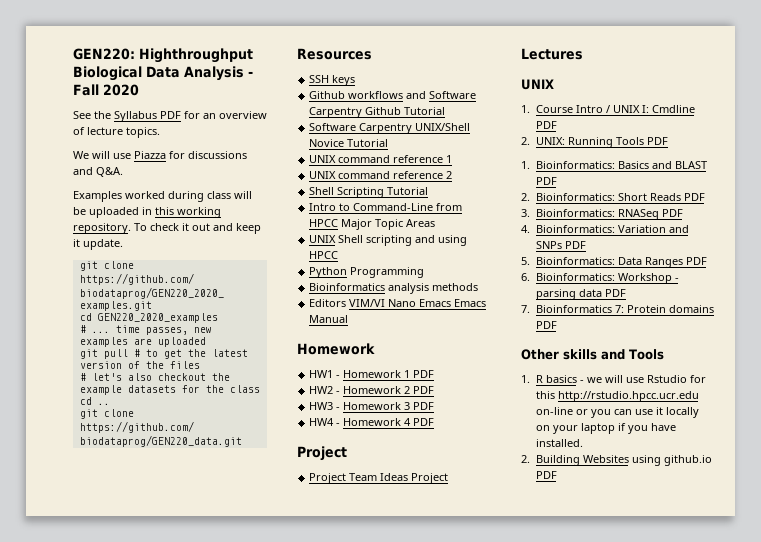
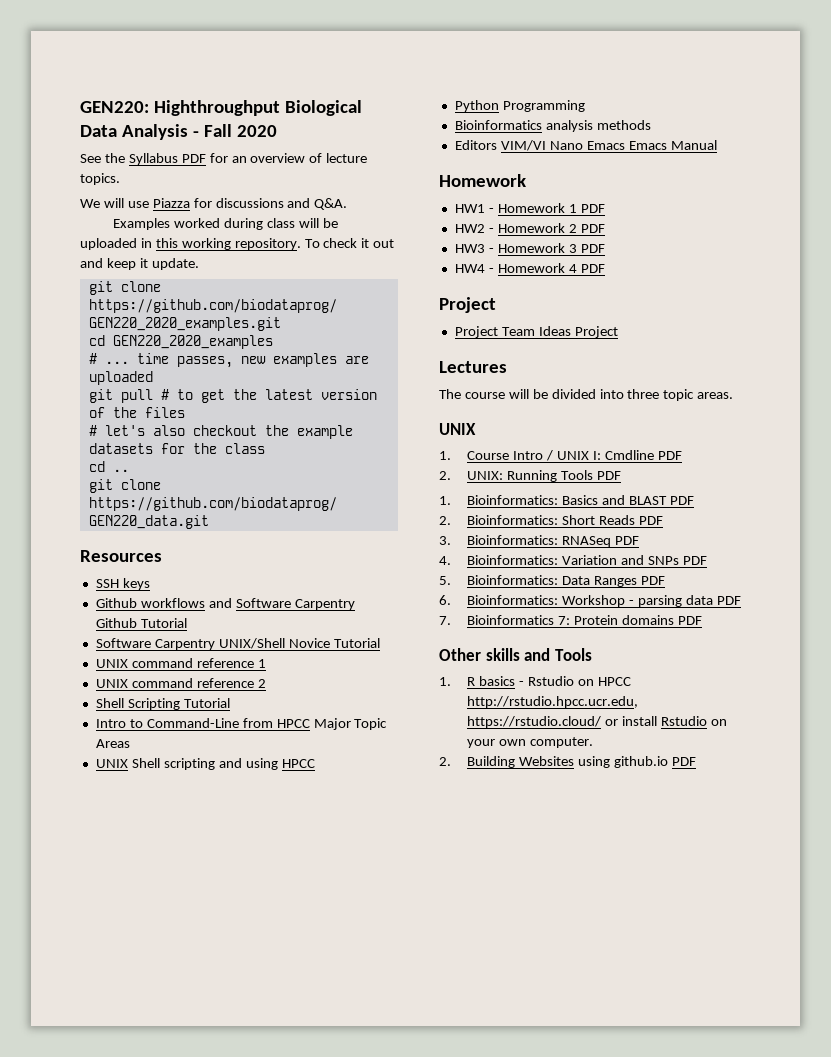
+ The course will be divided into three topic areas.
- 1. R basics - we will use Rstudio for this http://rstudio.hpcc.ucr.edu on-line or you can use it locally on your laptop if you have installed.
+ 1. R basics - Rstudio on HPCC http://rstudio.hpcc.ucr.edu, https://rstudio.cloud/ or install Rstudio on your own computer.

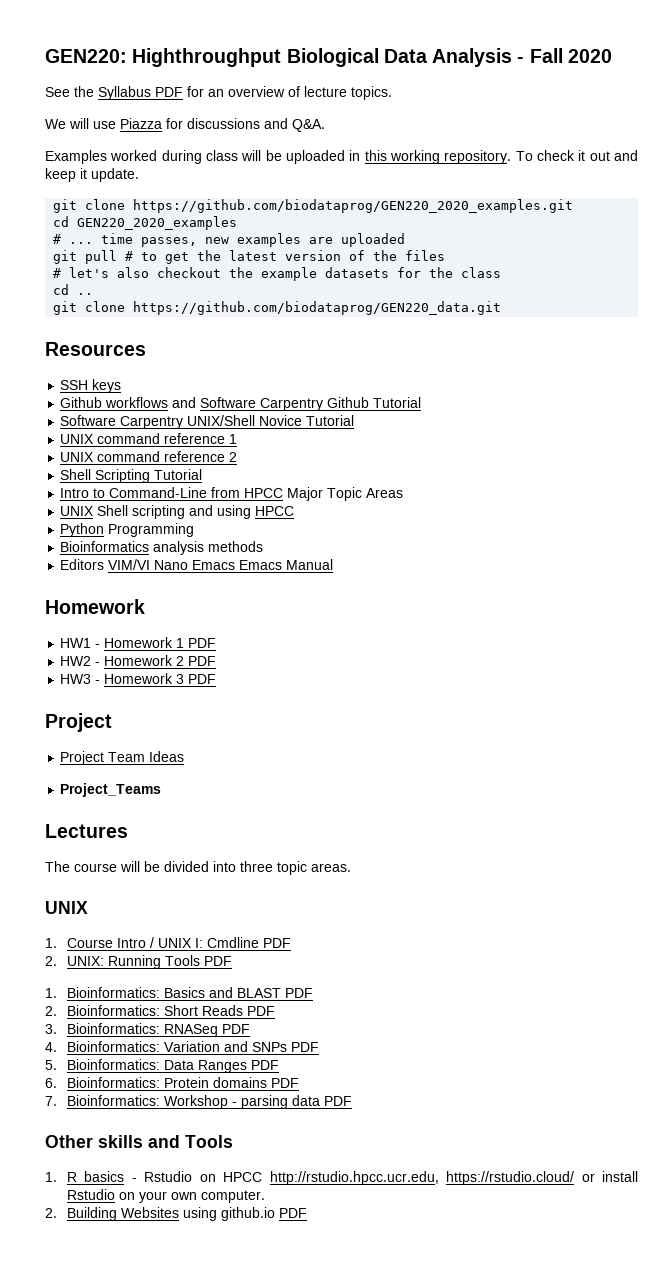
- HW4 - Homework 4 PDF
- Project Team Ideas Project
+ Project Team Ideas
+ Project_Teams
- 6. Bioinformatics: Workshop - parsing data PDF
+ 6. Bioinformatics: Protein domains PDF
+ 7. Bioinformatics: Workshop - parsing data PDF
- 7. Bioinformatics 7: Protein domains PDF

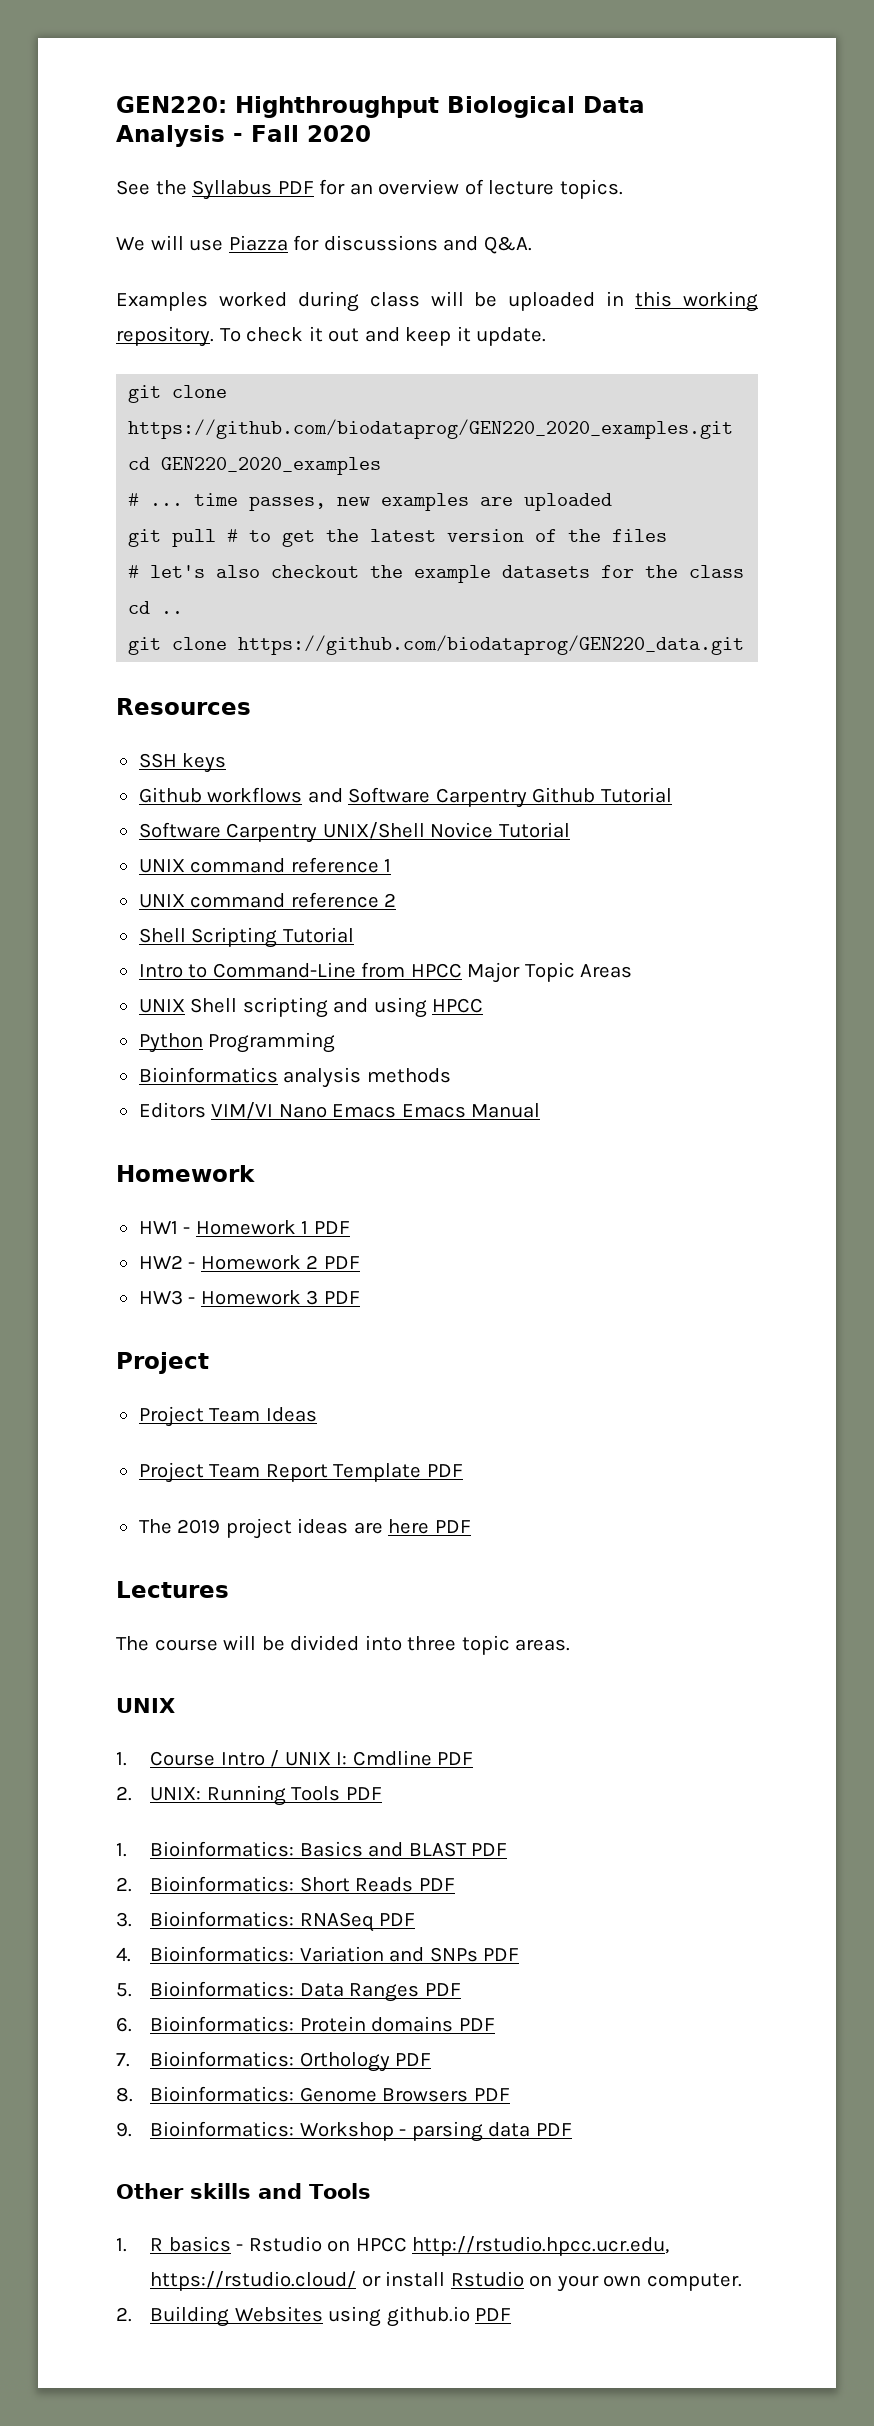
- Project_Teams
+ Project Team Report Template PDF
+ The 2019 project ideas are here PDF
- 7. Bioinformatics: Workshop - parsing data PDF
+ 7. Bioinformatics: Orthology PDF
+ 8. Bioinformatics: Genome Browsers PDF
+ 9. Bioinformatics: Workshop - parsing data PDF

